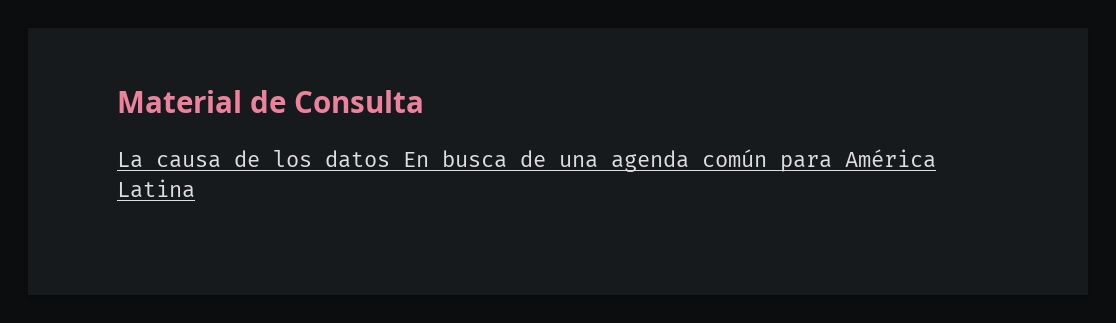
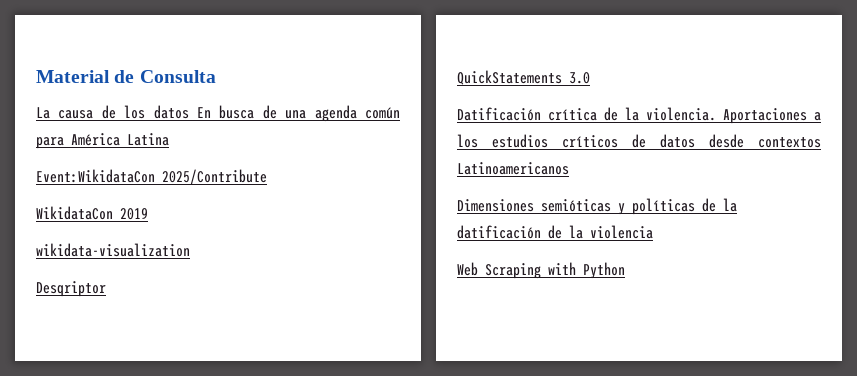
+ Event:WikidataCon 2025/Contribute
+ WikidataCon 2019
+ wikidata-visualization
+ Desqriptor
+ QuickStatements 3.0
+ Datificación crítica de la violencia. Aportaciones a los estudios críticos de datos desde contextos Latinoamericanos
+ Dimensiones semióticas y políticas de la datificación de la violencia
+ Web Scraping with Python

